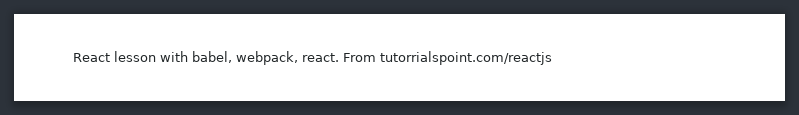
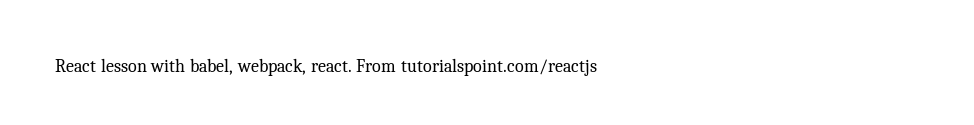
- From tutorrialspoint.com/reactjs
+ From tutorialspoint.com/reactjs

